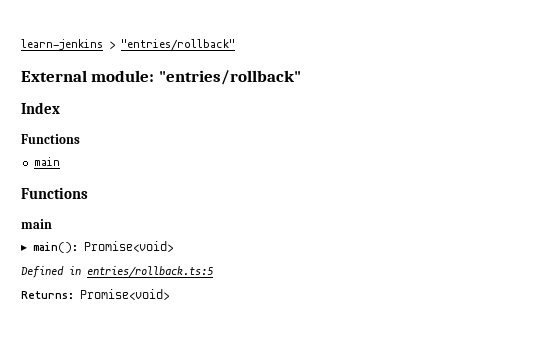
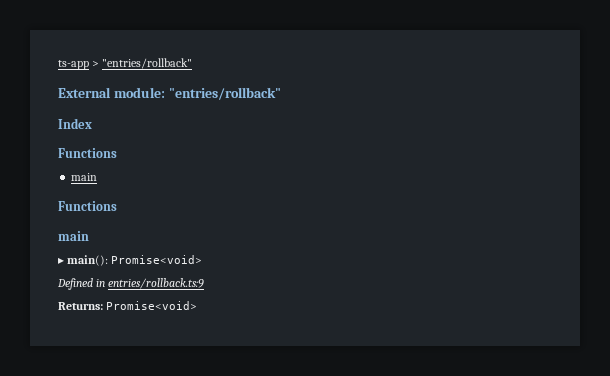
- learn-jenkins > "entries/rollback"
+ ts-app > "entries/rollback"
- Defined in entries/rollback.ts:5
+ Defined in entries/rollback.ts:9

